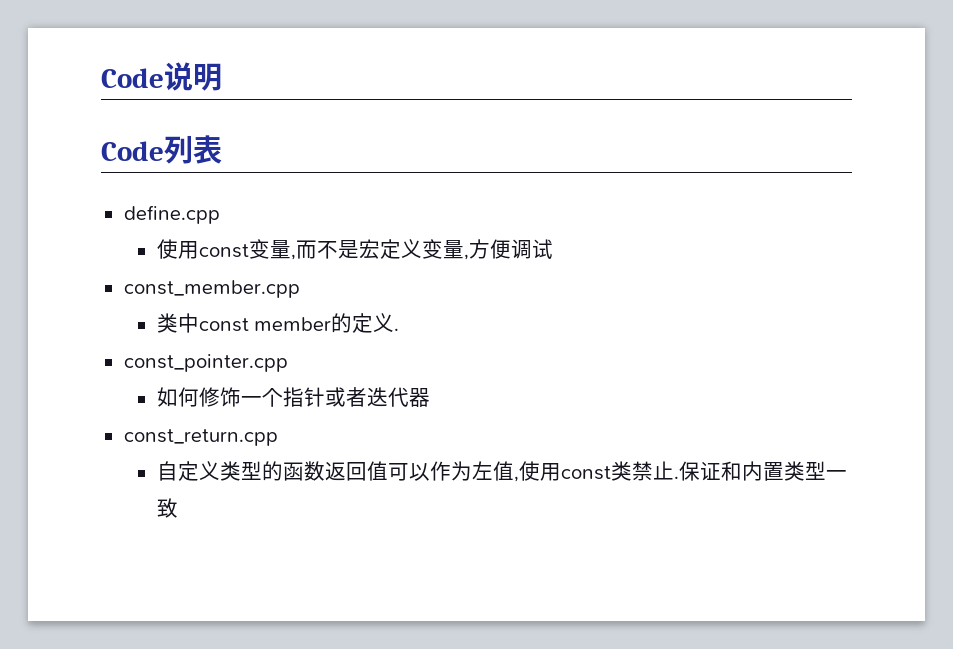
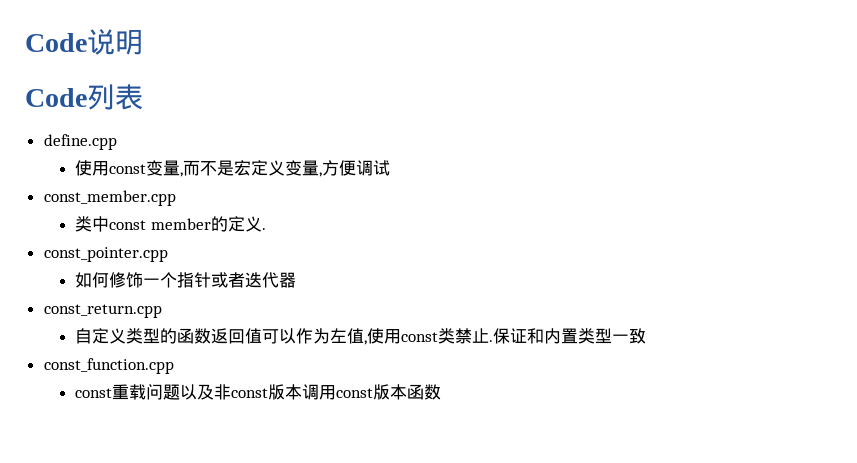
+ const_function.cpp
+ const重载问题以及非const版本调用const版本函数

